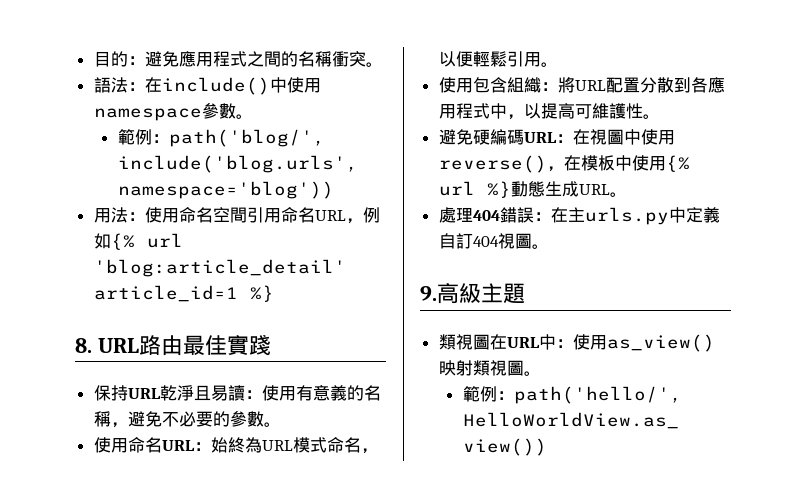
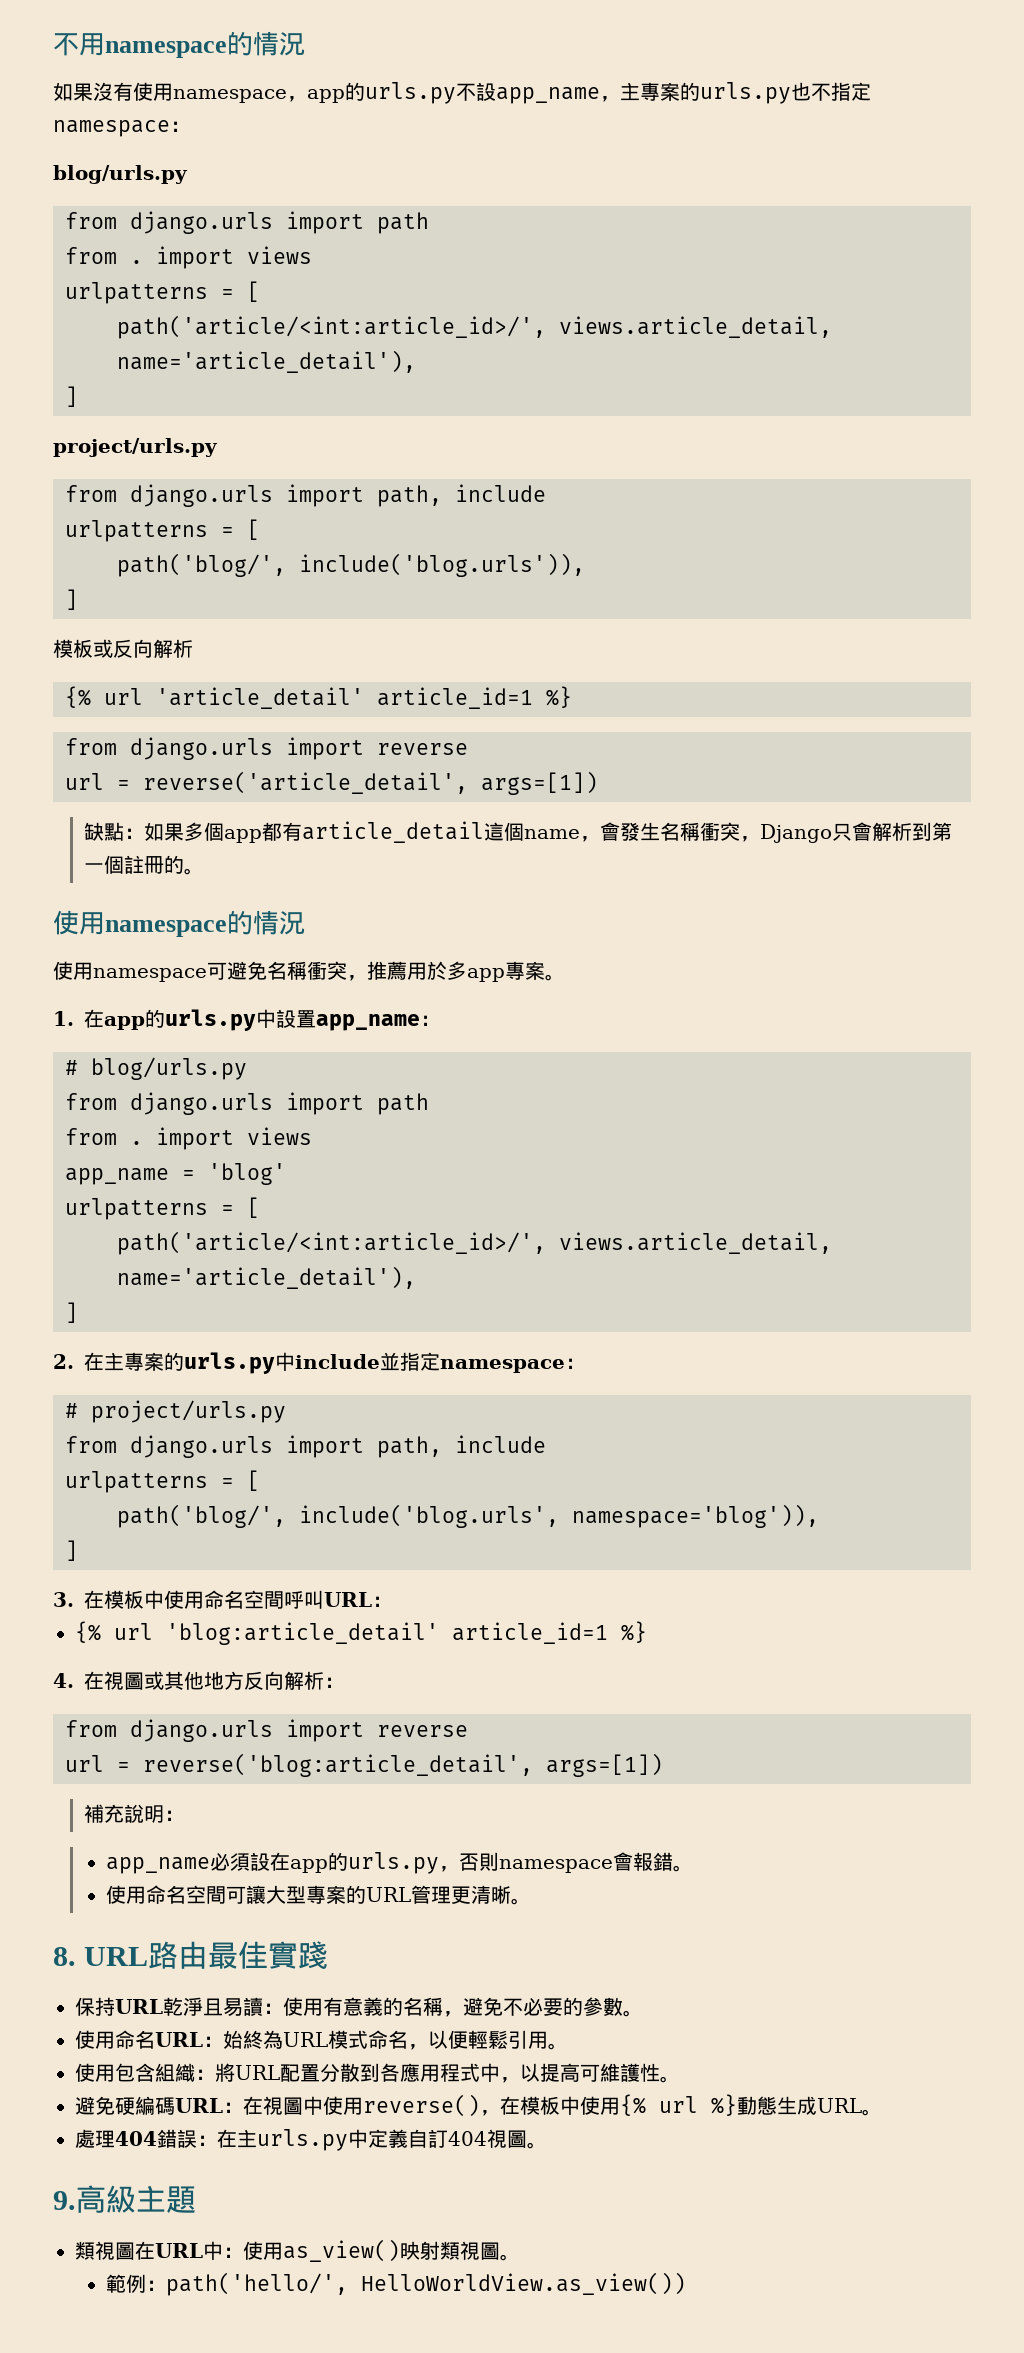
- 目的：避免應用程式之間的名稱衝突。
- 語法：在include()中使用namespace參數。
- 範例：path('blog/', include('blog.urls', namespace='blog'))
- 用法：使用命名空間引用命名URL，例如{% url 'blog:article_detail' article_id=1 %}
+ 不用namespace的情況
+ 如果沒有使用namespace，app的urls.py不設app_name，主專案的urls.py也不指定namespace：
+ blog/urls.py
+ from django.urls import path
+ from . import views
+ urlpatterns = [
+ path('article/<int:article_id>/', views.article_detail, name='article_detail'),
+ ]
+ project/urls.py
+ from django.urls import path, include
+ urlpatterns = [
+ path('blog/', include('blog.urls')),
+ ]
+ 模板或反向解析
+ {% url 'article_detail' article_id=1 %}
+ from django.urls import reverse
+ url = reverse('article_detail', args=[1])
+ 缺點：如果多個app都有article_detail這個name，會發生名稱衝突，Django只會解析到第一個註冊的。
+ 使用namespace的情況
+ 使用namespace可避免名稱衝突，推薦用於多app專案。
+ 1.在app的urls.py中設置app_name：
+ # blog/urls.py
+ from django.urls import path
+ from . import views
+ app_name = 'blog'
+ urlpatterns = [
+ path('article/<int:article_id>/', views.article_detail, name='article_detail'),
+ ]
+ 2.在主專案的urls.py中include並指定namespace：
+ # project/urls.py
+ from django.urls import path, include
+ urlpatterns = [
+ path('blog/', include('blog.urls', namespace='blog')),
+ ]
+ 3.在模板中使用命名空間呼叫URL：
+ {% url 'blog:article_detail' article_id=1 %}
+ 4.在視圖或其他地方反向解析：
+ from django.urls import reverse
+ url = reverse('blog:article_detail', args=[1])
+ 補充說明：
+ app_name必須設在app的urls.py，否則namespace會報錯。
+ 使用命名空間可讓大型專案的URL管理更清晰。

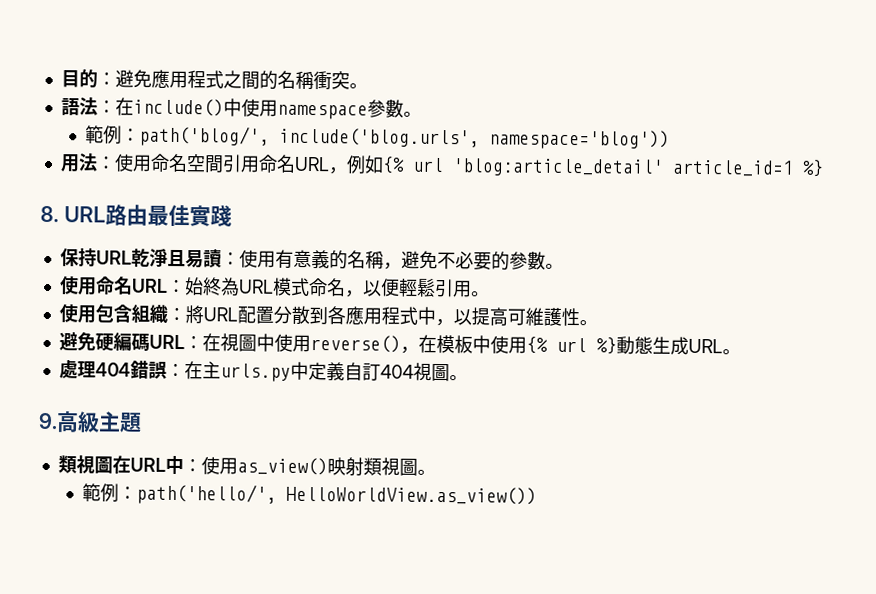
- 不用namespace的情況
- 如果沒有使用namespace，app的urls.py不設app_name，主專案的urls.py也不指定namespace：
- blog/urls.py
- from django.urls import path
- from . import views
- urlpatterns = [
- path('article/<int:article_id>/', views.article_detail, name='article_detail'),
- ]
- project/urls.py
- from django.urls import path, include
- urlpatterns = [
- path('blog/', include('blog.urls')),
- ]
- 模板或反向解析
- {% url 'article_detail' article_id=1 %}
- from django.urls import reverse
- url = reverse('article_detail', args=[1])
- 缺點：如果多個app都有article_detail這個name，會發生名稱衝突，Django只會解析到第一個註冊的。
- 使用namespace的情況
- 使用namespace可避免名稱衝突，推薦用於多app專案。
- 1.在app的urls.py中設置app_name：
- # blog/urls.py
- from django.urls import path
- from . import views
- app_name = 'blog'
- urlpatterns = [
- path('article/<int:article_id>/', views.article_detail, name='article_detail'),
- ]
- 2.在主專案的urls.py中include並指定namespace：
- # project/urls.py
- from django.urls import path, include
- urlpatterns = [
- path('blog/', include('blog.urls', namespace='blog')),
- ]
- 3.在模板中使用命名空間呼叫URL：
- {% url 'blog:article_detail' article_id=1 %}
+ 目的：避免應用程式之間的名稱衝突。
+ 語法：在include()中使用namespace參數。
+ 範例：path('blog/', include('blog.urls', namespace='blog'))
+ 用法：使用命名空間引用命名URL，例如{% url 'blog:article_detail' article_id=1 %}
- 4.在視圖或其他地方反向解析：
- from django.urls import reverse
- url = reverse('blog:article_detail', args=[1])
- 補充說明：
- app_name必須設在app的urls.py，否則namespace會報錯。
- 使用命名空間可讓大型專案的URL管理更清晰。

